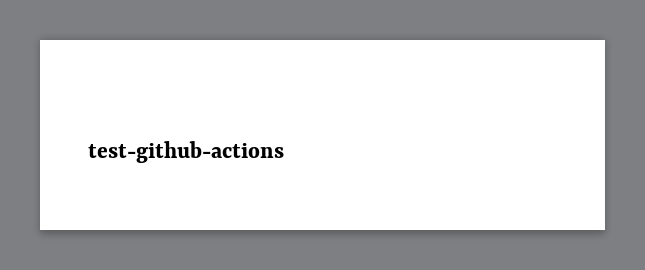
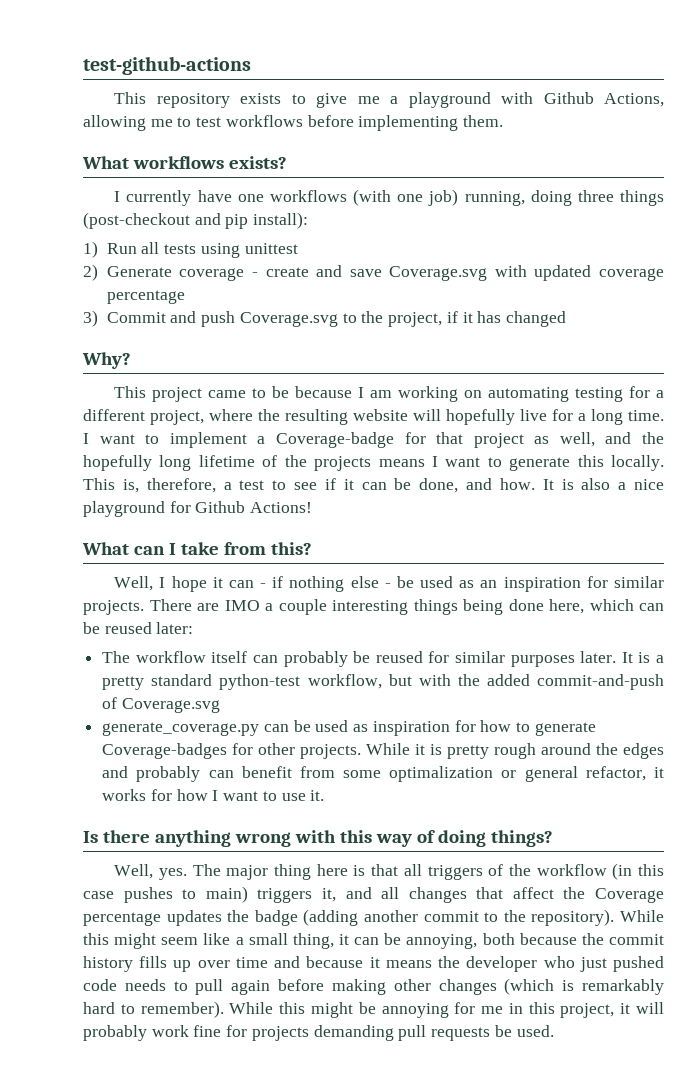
+ This repository exists to give me a playground with Github Actions, allowing me to test workflows before implementing them.
+ What workflows exists?
+ I currently have one workflows (with one job) running, doing three things (post-checkout and pip install):
+ 1) Run all tests using unittest
+ 2) Generate coverage - create and save Coverage.svg with updated coverage percentage
+ 3) Commit and push Coverage.svg to the project, if it has changed
+ Why?
+ This project came to be because I am working on automating testing for a different project, where the resulting website will hopefully live for a long time. I want to implement a Coverage-badge for that project as well, and the hopefully long lifetime of the projects means I want to generate this locally. This is, therefore, a test to see if it can be done, and how. It is also a nice playground for Github Actions!
+ What can I take from this?
+ Well, I hope it can - if nothing else - be used as an inspiration for similar projects. There are IMO a couple interesting things being done here, which can be reused later:
+ The workflow itself can probably be reused for similar purposes later. It is a pretty standard python-test workflow, but with the added commit-and-push of Coverage.svg
+ generate_coverage.py can be used as inspiration for how to generate Coverage-badges for other projects. While it is pretty rough around the edges and probably can benefit from some optimalization or general refactor, it works for how I want to use it.
+ Is there anything wrong with this way of doing things?
+ Well, yes. The major thing here is that all triggers of the workflow (in this case pushes to main) triggers it, and all changes that affect the Coverage percentage updates the badge (adding another commit to the repository). While this might seem like a small thing, it can be annoying, both because the commit history fills up over time and because it means the developer who just pushed code needs to pull again before making other changes (which is remarkably hard to remember). While this might be annoying for me in this project, it will probably work fine for projects demanding pull requests be used.

